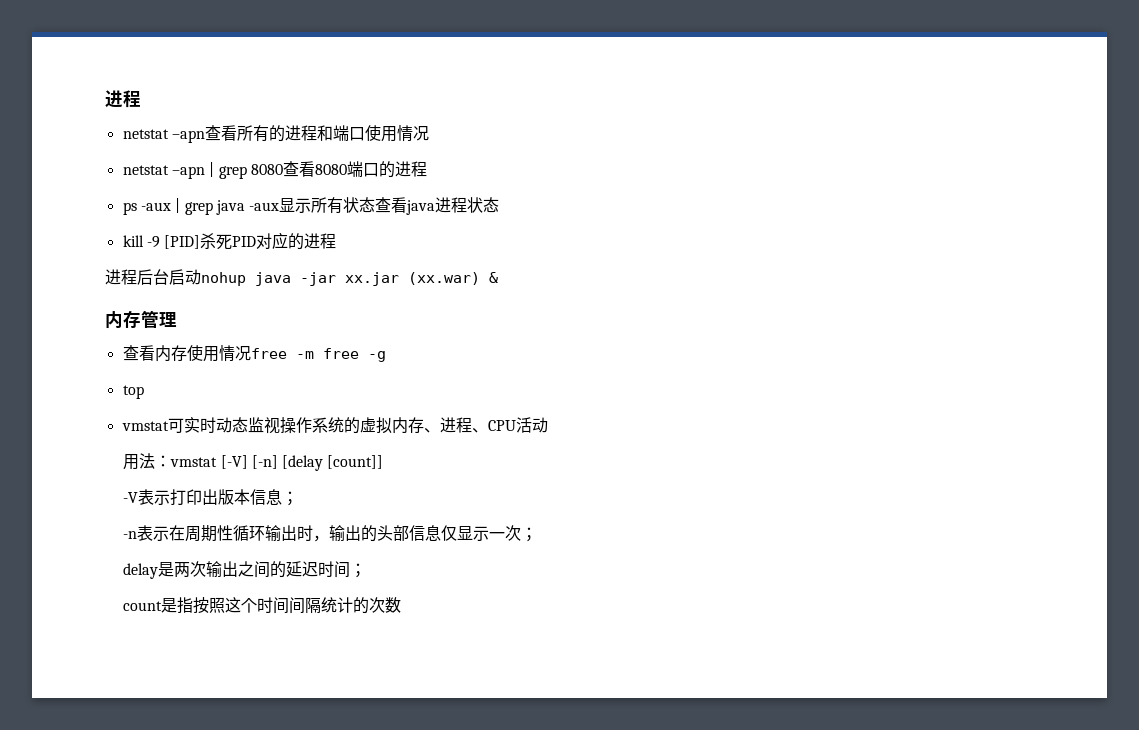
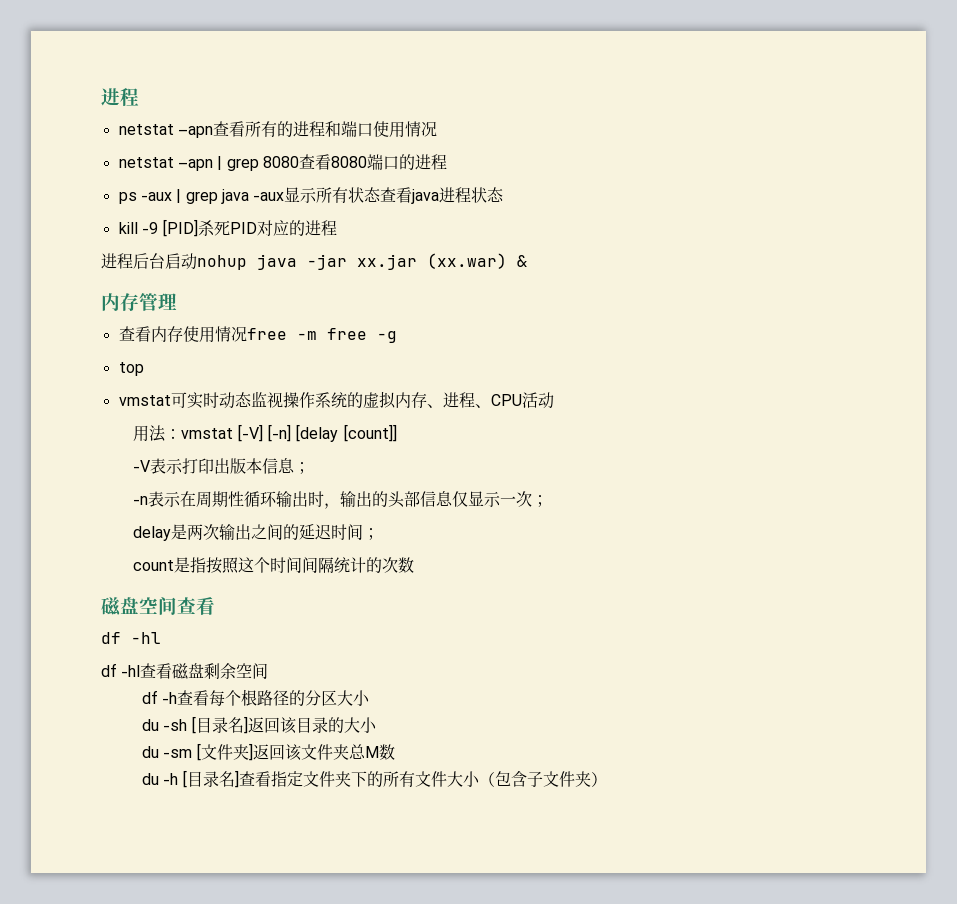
+ 磁盘空间查看
+ df -hl
+ df -hl查看磁盘剩余空间
+ df -h查看每个根路径的分区大小
+ du -sh [目录名]返回该目录的大小
+ du -sm [文件夹]返回该文件夹总M数
+ du -h [目录名]查看指定文件夹下的所有文件大小（包含子文件夹）

